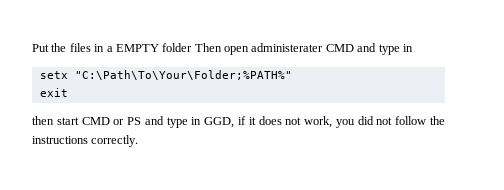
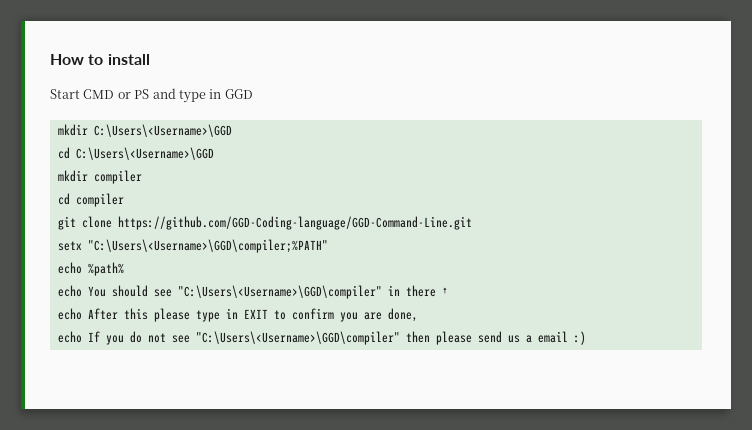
- Put the files in a EMPTY folder Then open administerater CMD and type in
- setx "C:\Path\To\Your\Folder;%PATH%"
- exit
- then start CMD or PS and type in GGD, if it does not work, you did not follow the instructions correctly.
+ How to install
+ Start CMD or PS and type in GGD
+ mkdir C:\Users\<Username>\GGD
+ cd C:\Users\<Username>\GGD
+ mkdir compiler
+ cd compiler
+ git clone https://github.com/GGD-Coding-language/GGD-Command-Line.git
+ setx "C:\Users\<Username>\GGD\compiler;%PATH"
+ echo %path%
+ echo You should see "C:\Users\<Username>\GGD\compiler" in there ↑
+ echo After this please type in EXIT to confirm you are done,
+ echo If you do not see "C:\Users\<Username>\GGD\compiler" then please send us a email :)

